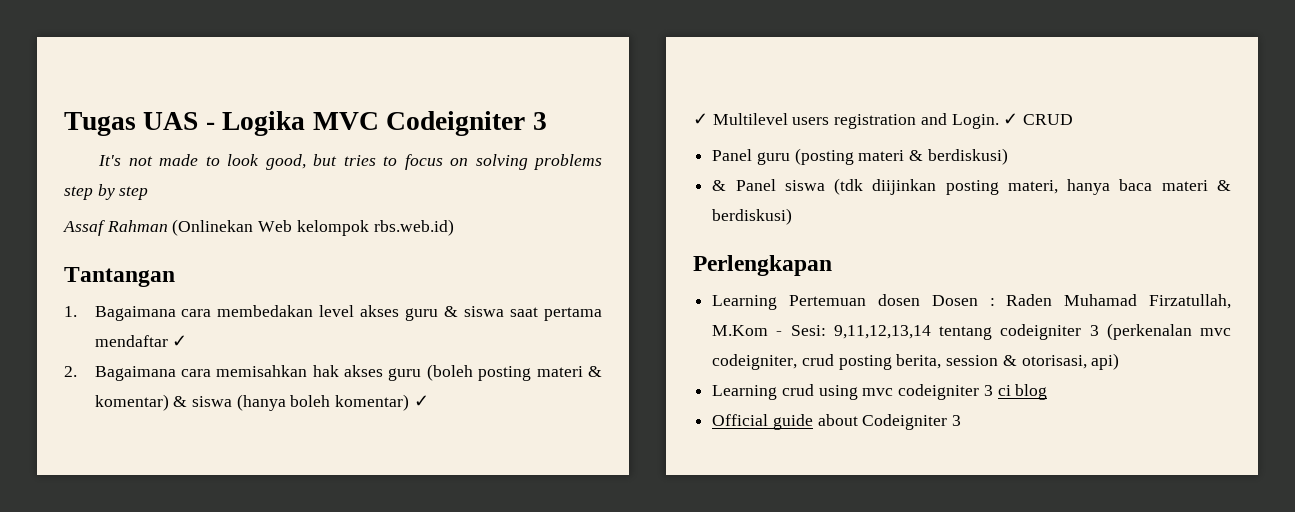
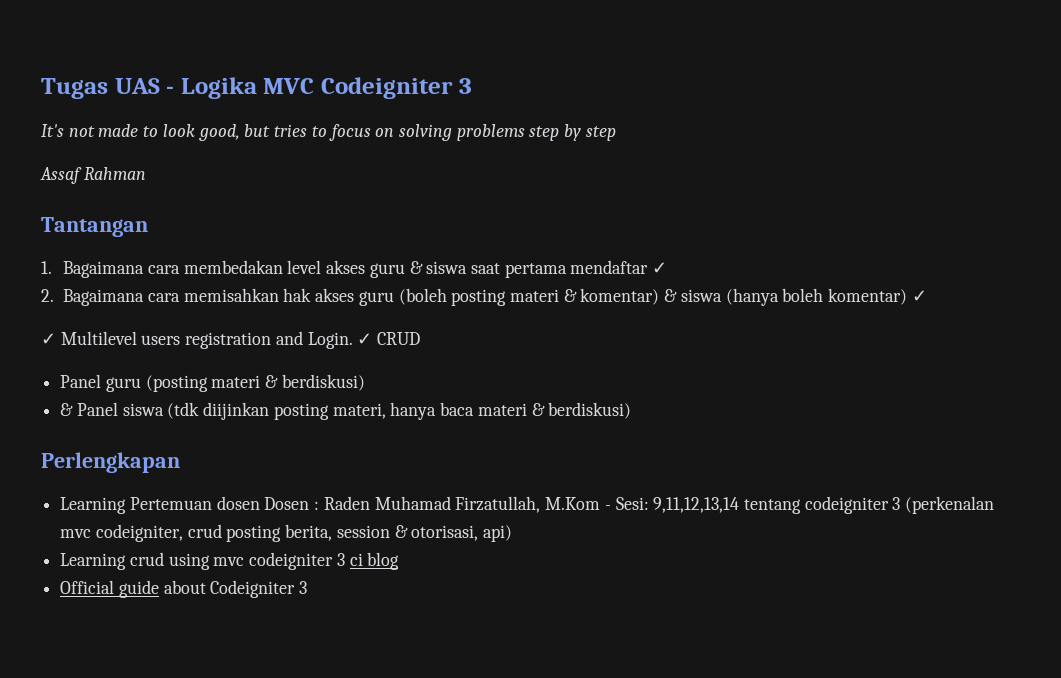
- Assaf Rahman (Onlinekan Web kelompok rbs.web.id)
+ Assaf Rahman

